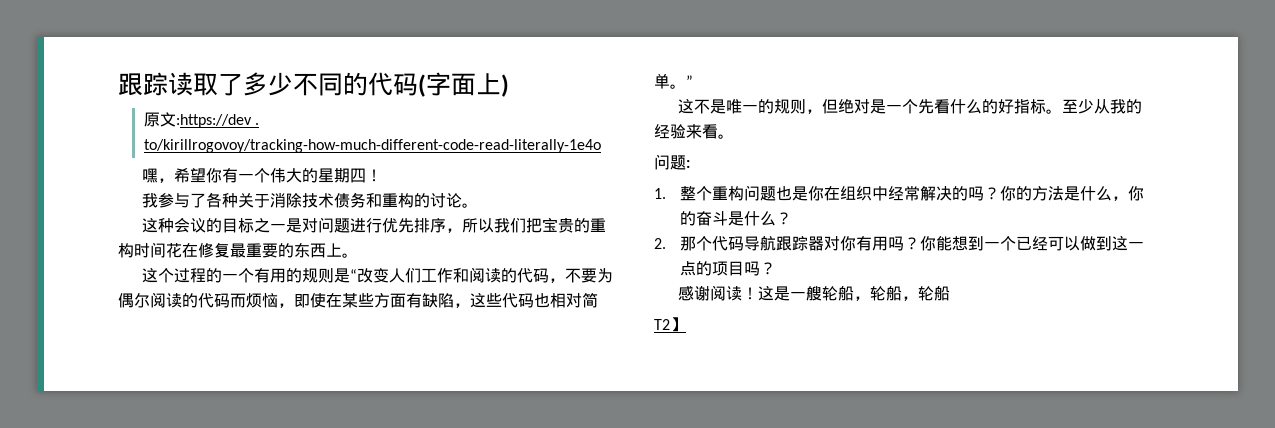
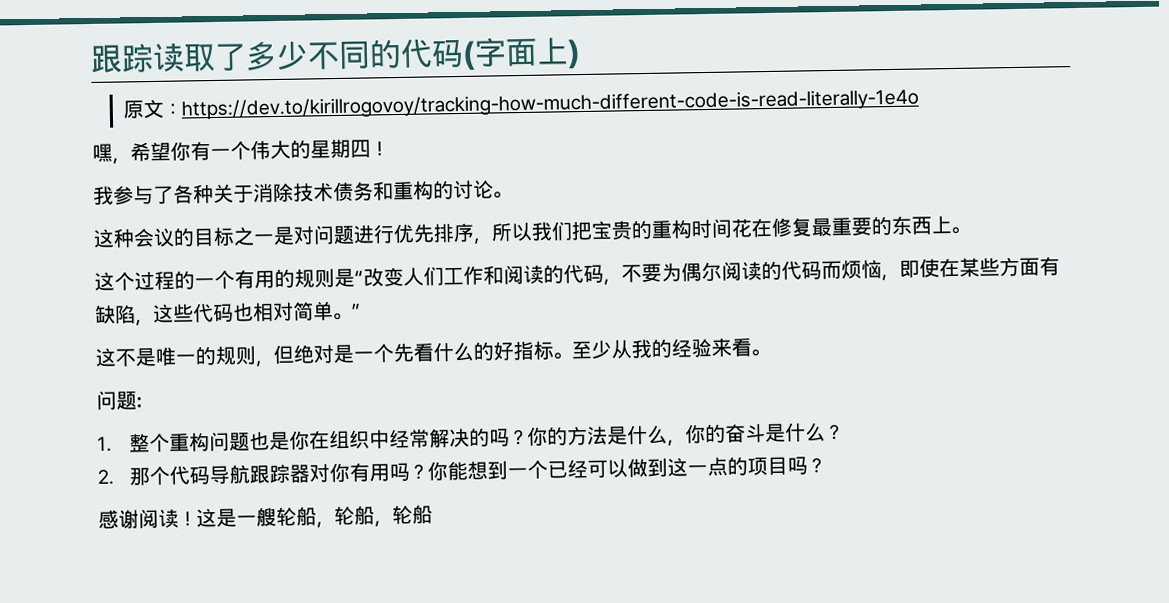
- 原文:https://dev . to/kirillrogovoy/tracking-how-much-different-code-read-literally-1e4o
+ 原文：https://dev.to/kirillrogovoy/tracking-how-much-different-code-is-read-literally-1e4o
- T2】

